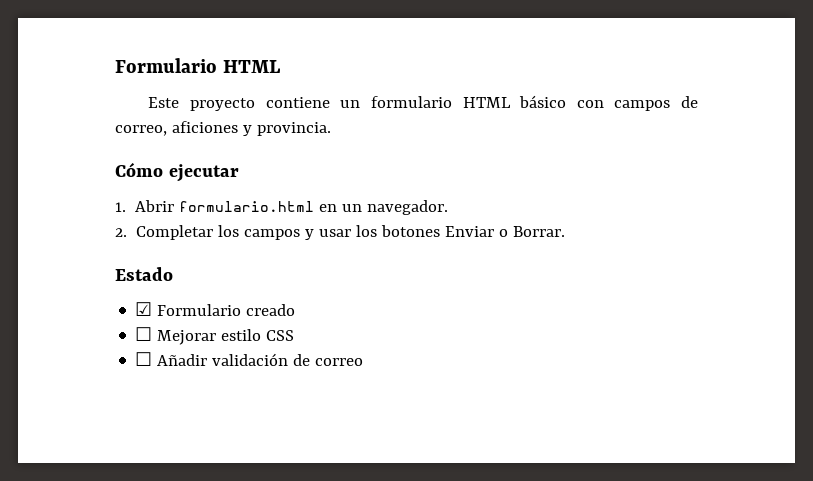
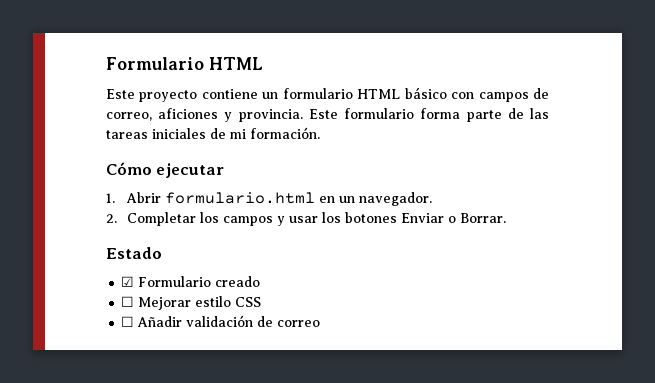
+ Este formulario forma parte de las tareas iniciales de mi formación.

